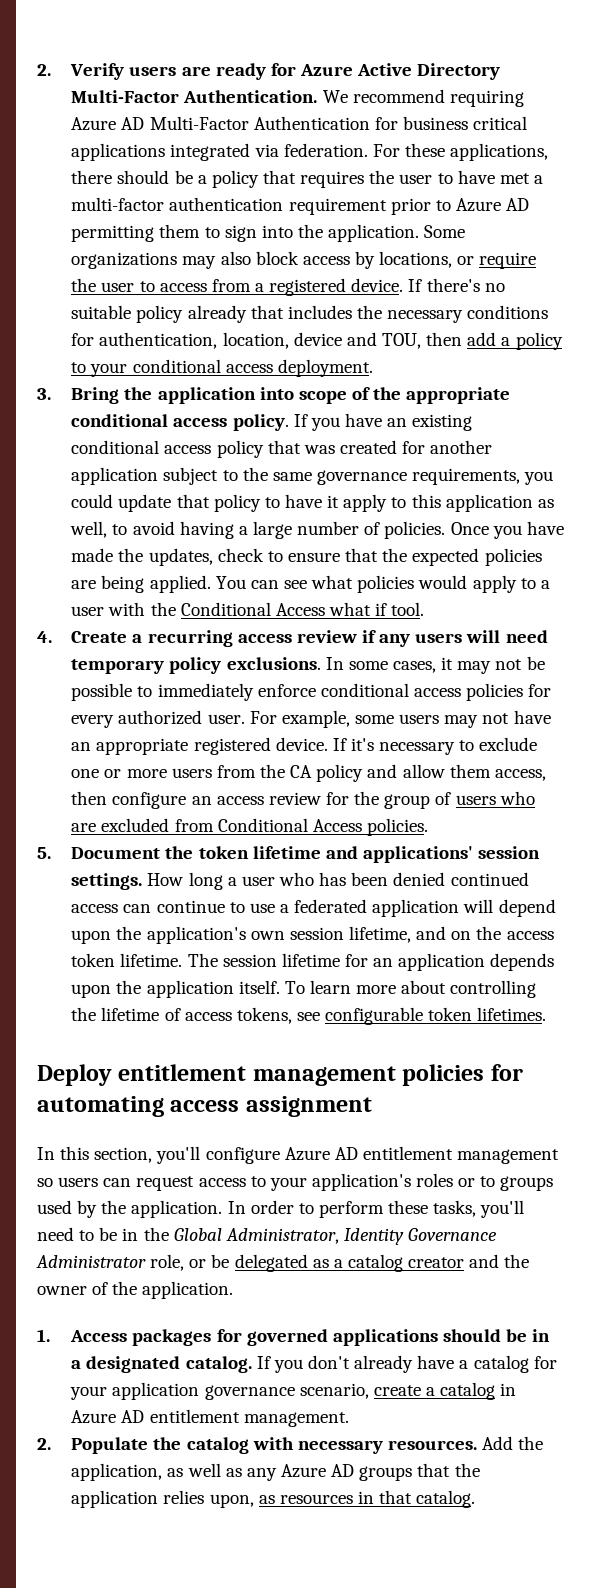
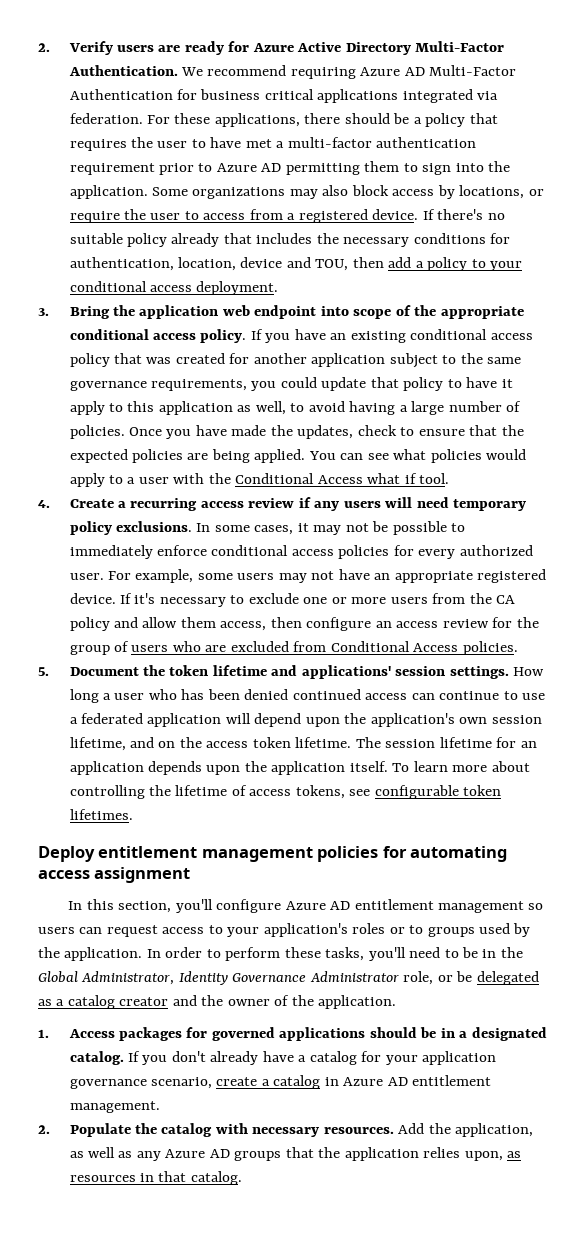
- 3. Bring the application into scope of the appropriate conditional access policy.
+ 3. Bring the application web endpoint into scope of the appropriate conditional access policy.

